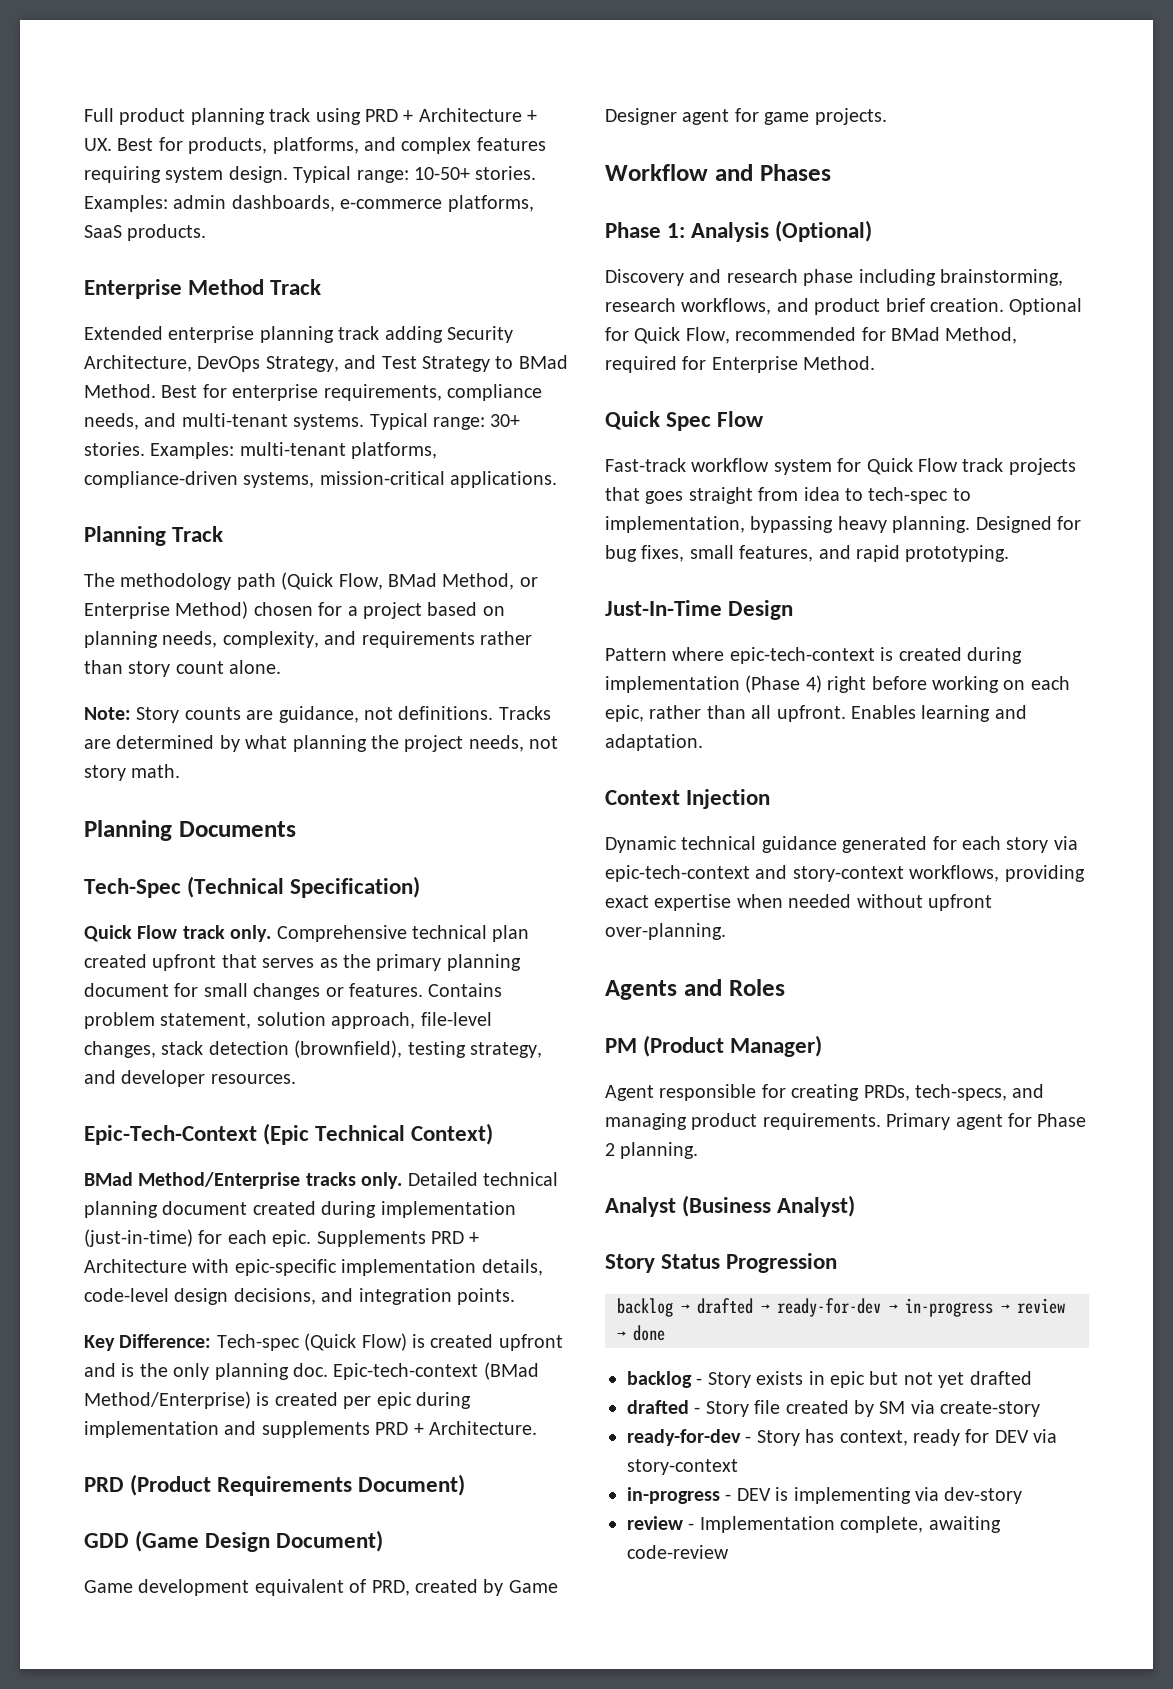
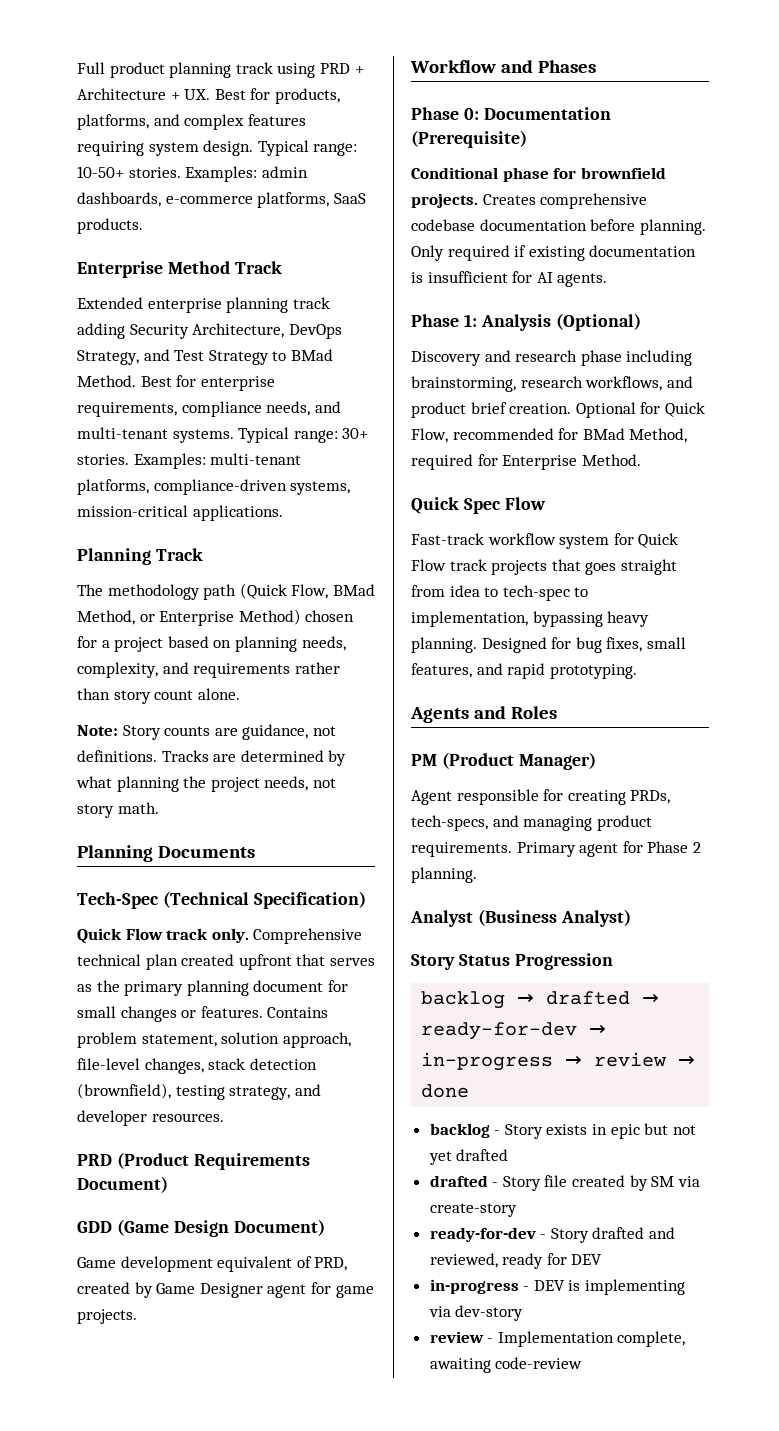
- Epic-Tech-Context (Epic Technical Context)
- BMad Method/Enterprise tracks only. Detailed technical planning document created during implementation (just-in-time) for each epic. Supplements PRD + Architecture with epic-specific implementation details, code-level design decisions, and integration points.
- Key Difference: Tech-spec (Quick Flow) is created upfront and is the only planning doc. Epic-tech-context (BMad Method/Enterprise) is created per epic during implementation and supplements PRD + Architecture.
+ Phase 0: Documentation (Prerequisite)
+ Conditional phase for brownfield projects. Creates comprehensive codebase documentation before planning. Only required if existing documentation is insufficient for AI agents.
- Just-In-Time Design
- Pattern where epic-tech-context is created during implementation (Phase 4) right before working on each epic, rather than all upfront. Enables learning and adaptation.
- Context Injection
- Dynamic technical guidance generated for each story via epic-tech-context and story-context workflows, providing exact expertise when needed without upfront over-planning.
- ready-for-dev - Story has context, ready for DEV via story-context
+ ready-for-dev - Story drafted and reviewed, ready for DEV

